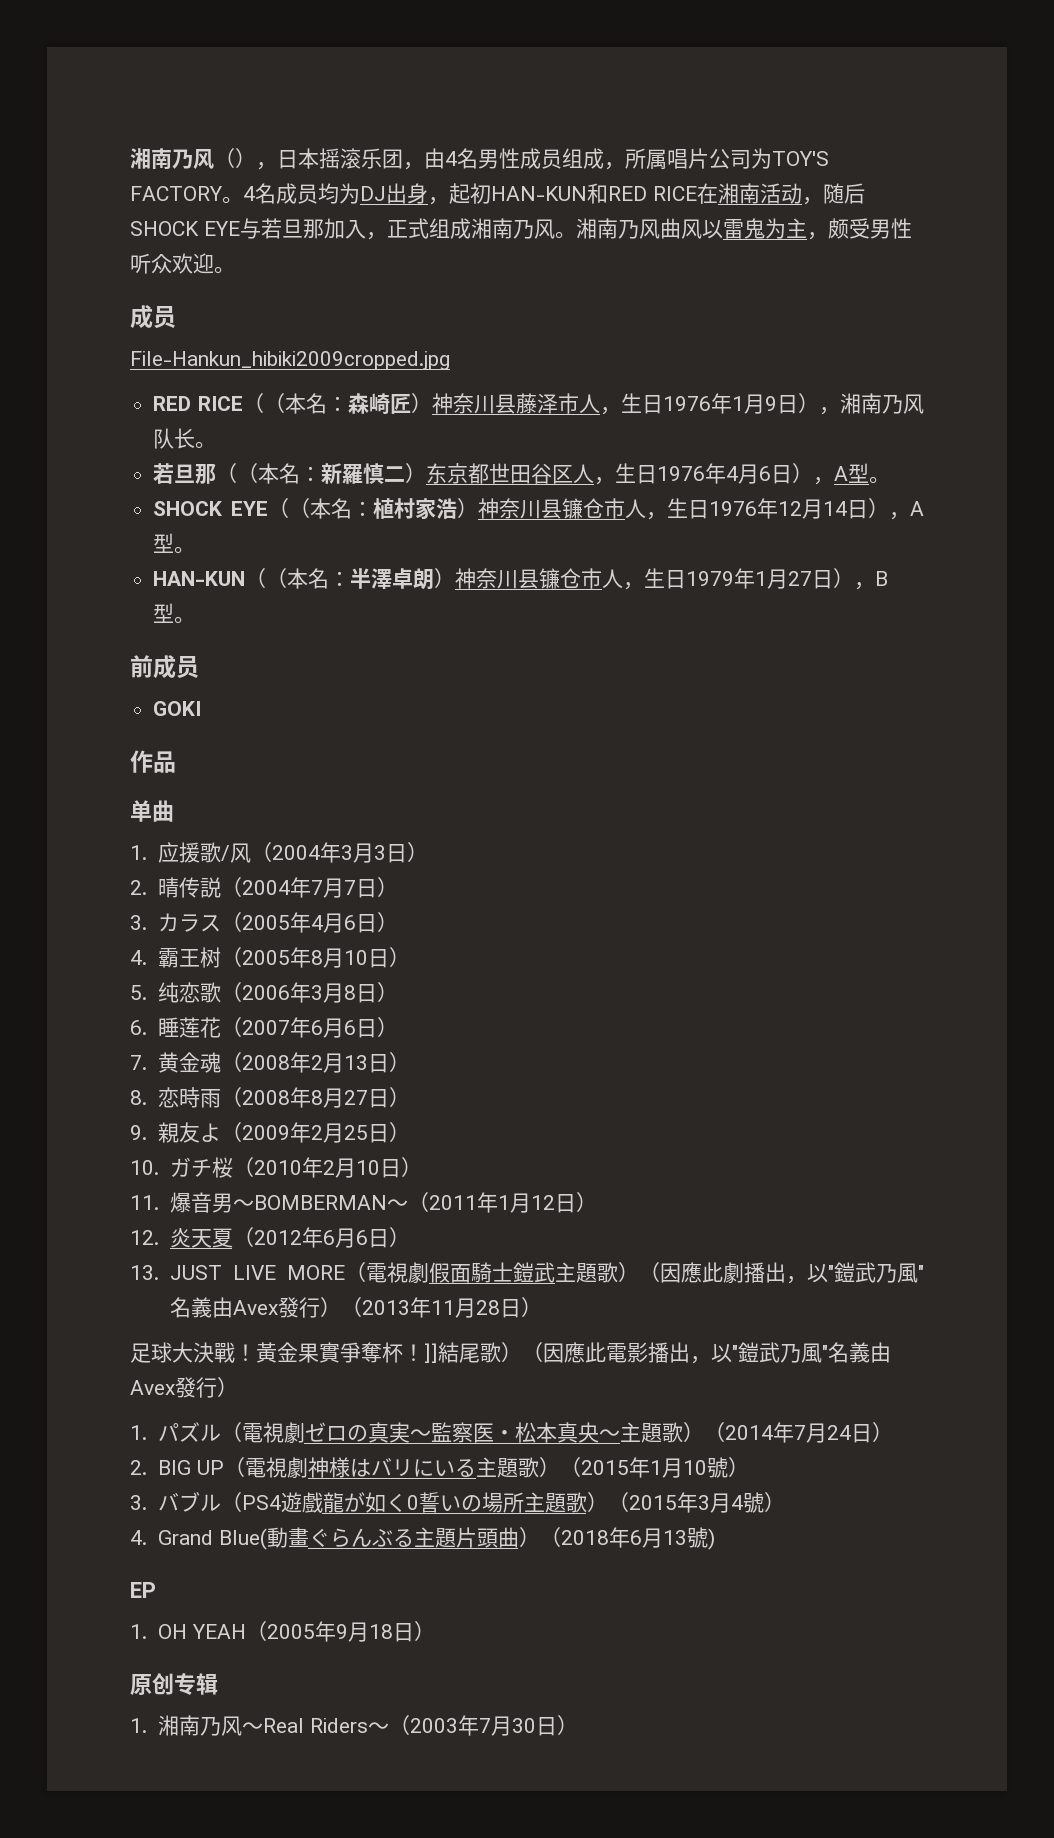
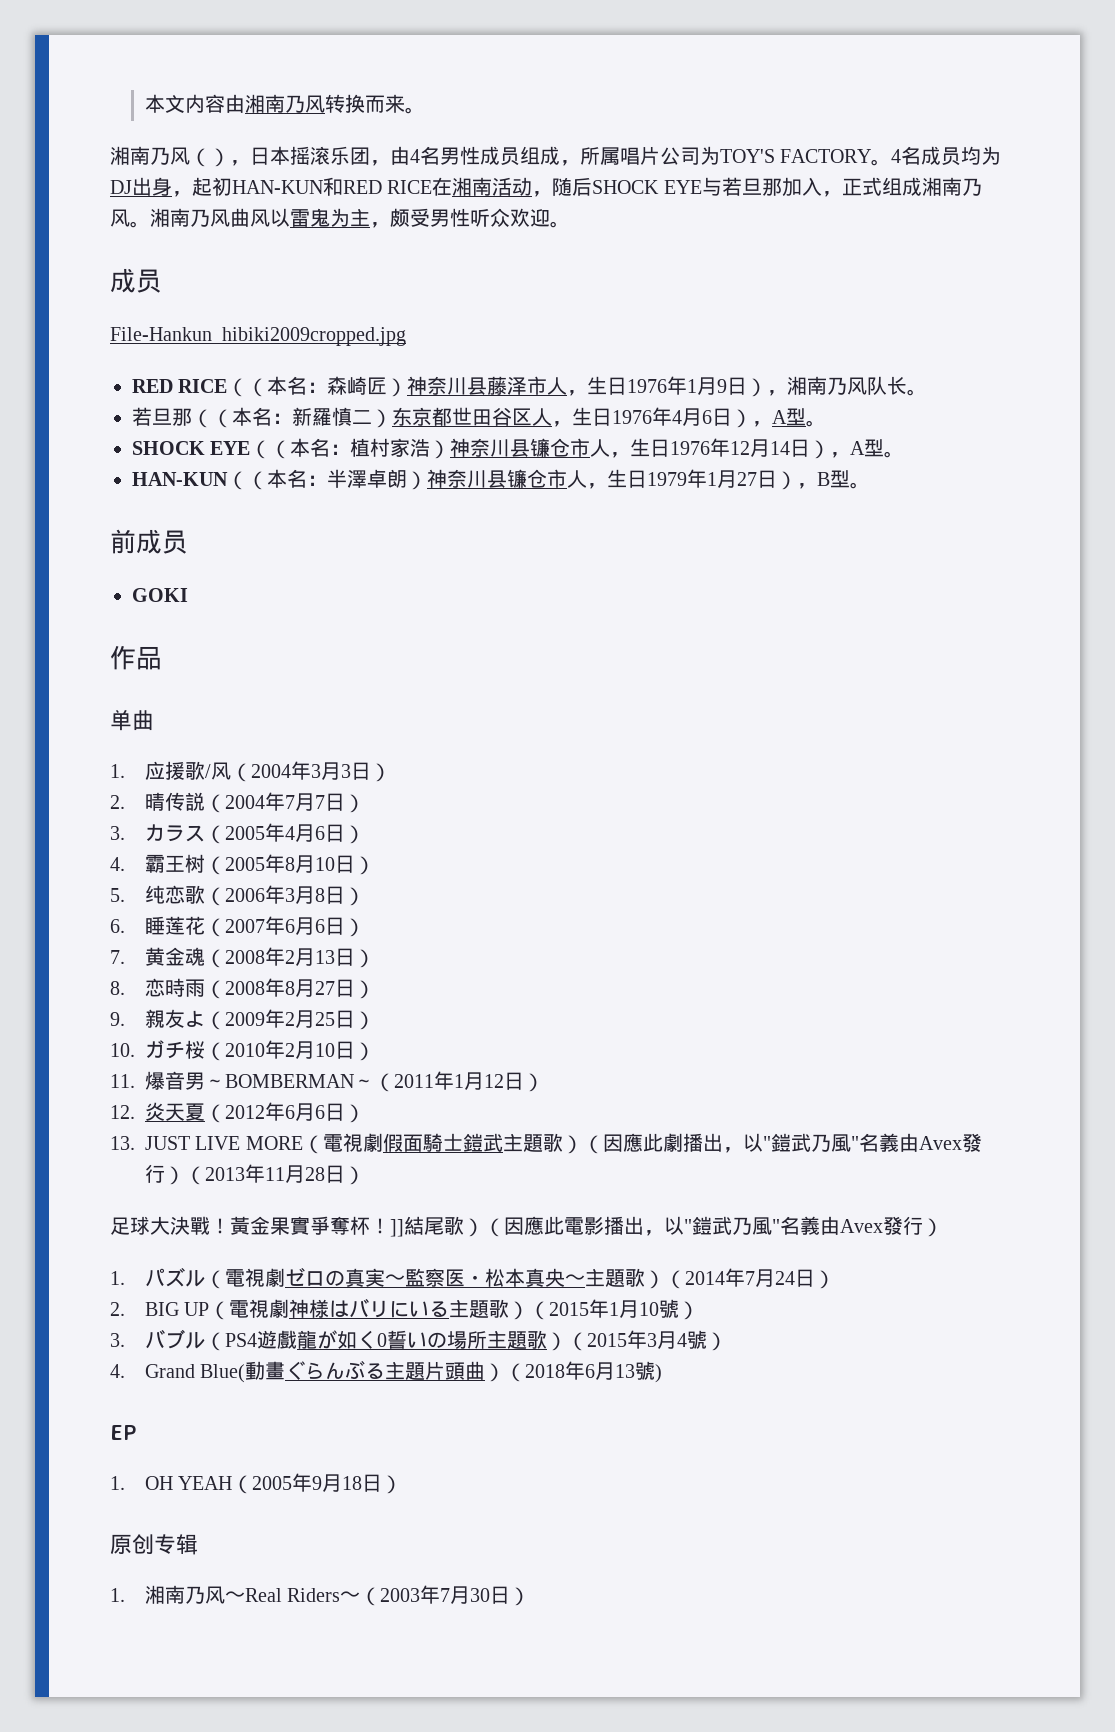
+ 本文内容由湘南乃风转换而来。

